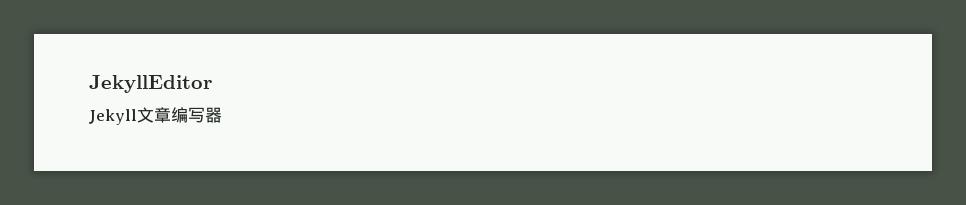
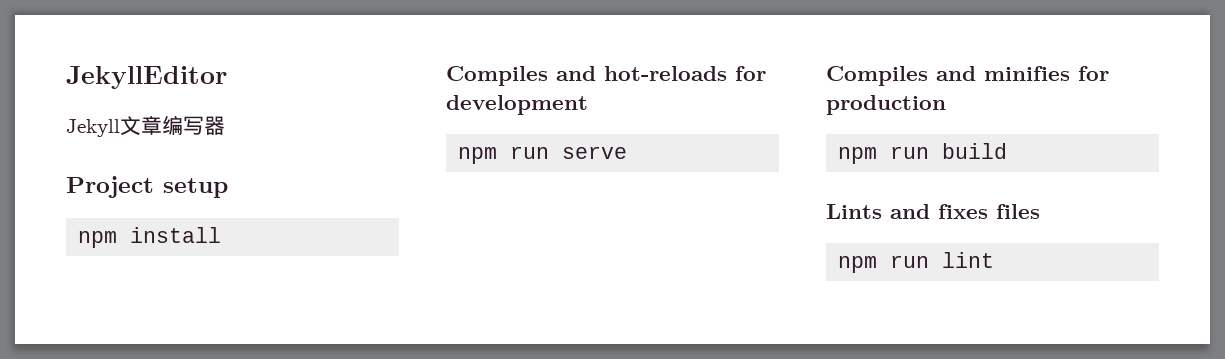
+ Project setup
+ npm install
+ Compiles and hot-reloads for development
+ npm run serve
+ Compiles and minifies for production
+ npm run build
+ Lints and fixes files
+ npm run lint

